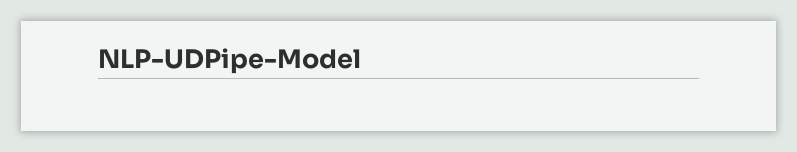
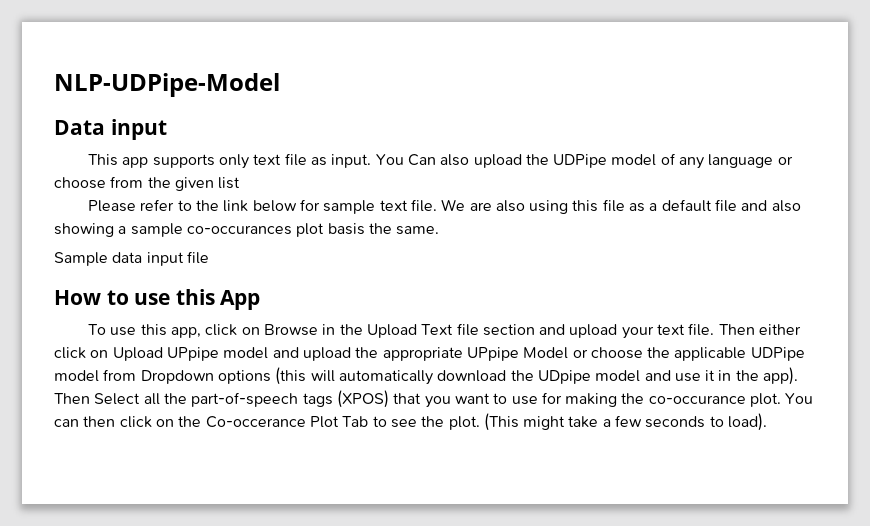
+ Data input
+ This app supports only text file as input. You Can also upload the UDPipe model of any language or choose from the given list
+ Please refer to the link below for sample text file. We are also using this file as a default file and also showing a sample co-occurances plot basis the same.
+ Sample data input file
+ How to use this App
+ To use this app, click on Browse in the Upload Text file section and upload your text file. Then either click on Upload UPpipe model and upload the appropriate UPpipe Model or choose the applicable UDPipe model from Dropdown options (this will automatically download the UDpipe model and use it in the app). Then Select all the part-of-speech tags (XPOS) that you want to use for making the co-occurance plot. You can then click on the Co-occerance Plot Tab to see the plot. (This might take a few seconds to load).

